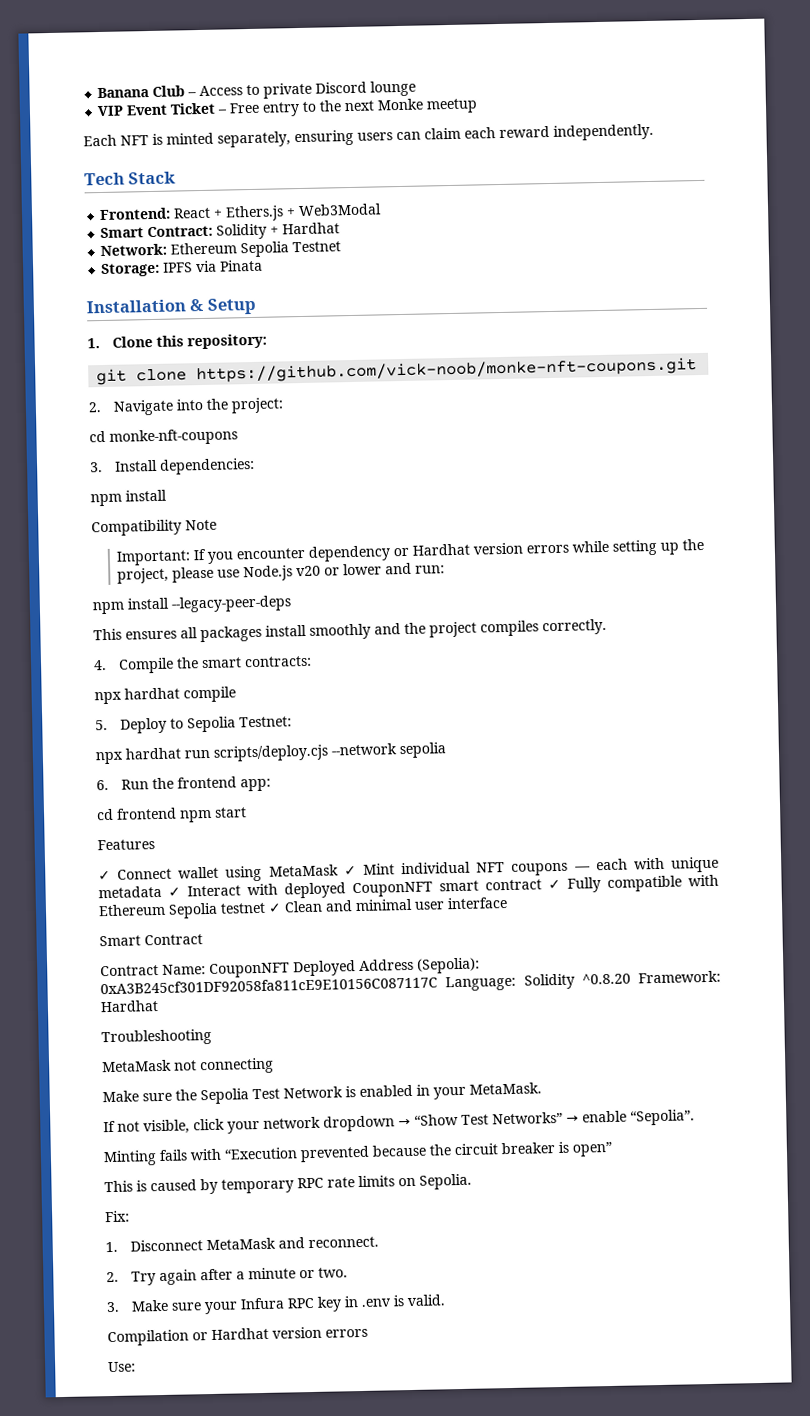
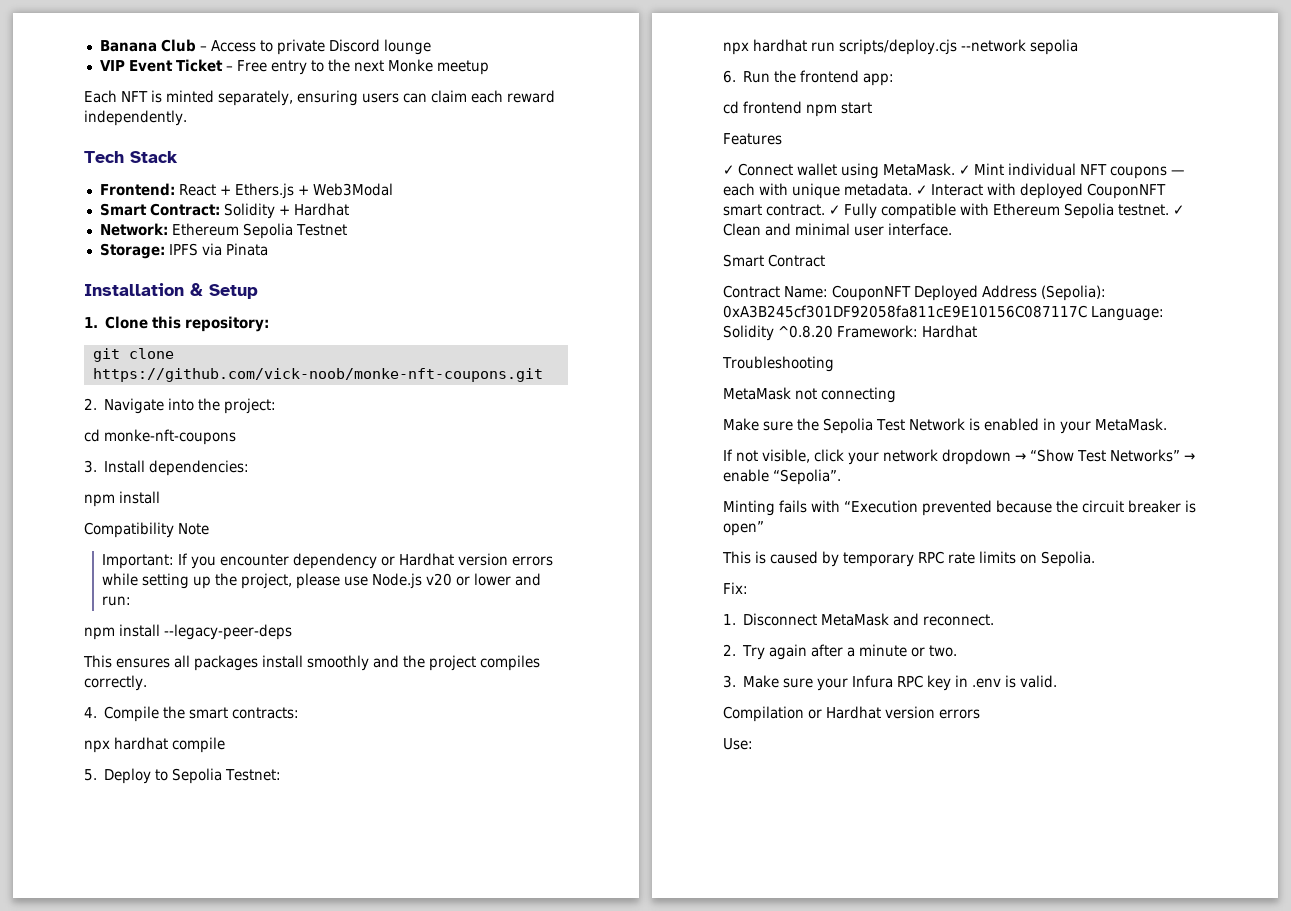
- ✓ Connect wallet using MetaMask ✓ Mint individual NFT coupons — each with unique metadata ✓ Interact with deployed CouponNFT smart contract ✓ Fully compatible with Ethereum Sepolia testnet ✓ Clean and minimal user interface
+ ✓ Connect wallet using MetaMask. ✓ Mint individual NFT coupons — each with unique metadata. ✓ Interact with deployed CouponNFT smart contract. ✓ Fully compatible with Ethereum Sepolia testnet. ✓ Clean and minimal user interface.

